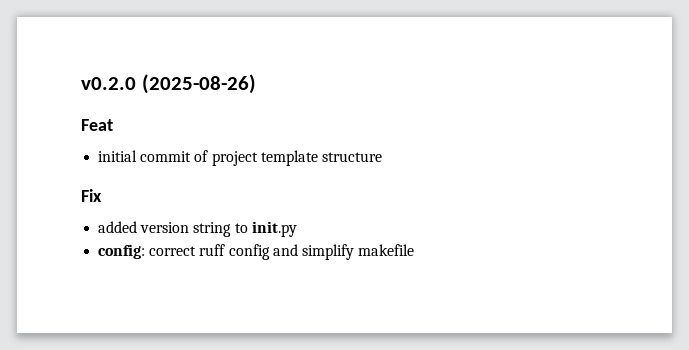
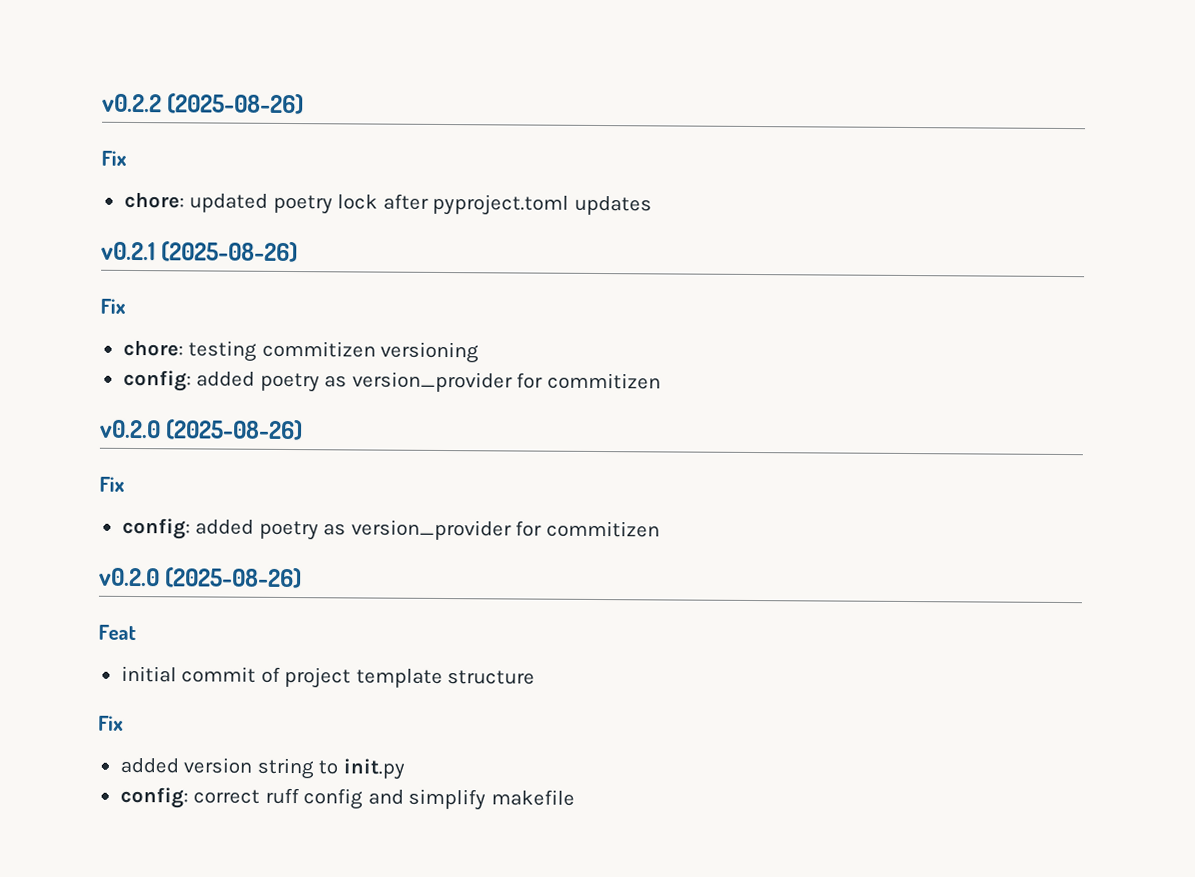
+ v0.2.2 (2025-08-26)
+ Fix
+ chore: updated poetry lock after pyproject.toml updates
+ v0.2.1 (2025-08-26)
+ Fix
+ chore: testing commitizen versioning
+ config: added poetry as version_provider for commitizen
+ v0.2.0 (2025-08-26)
+ Fix
+ config: added poetry as version_provider for commitizen

